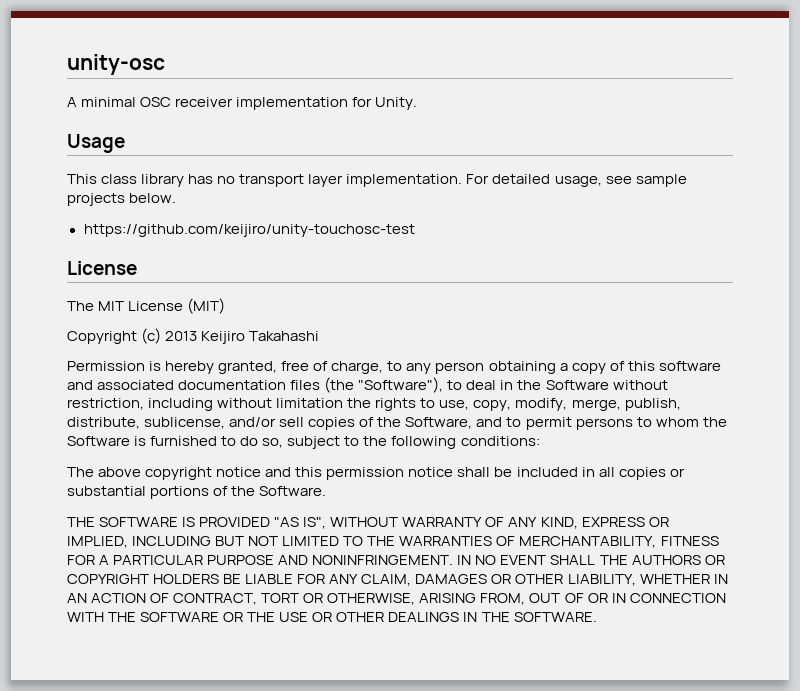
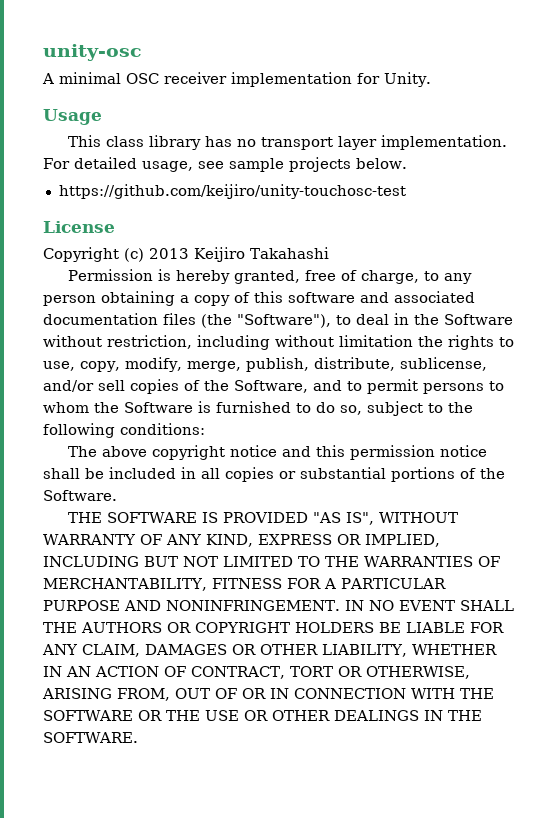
- The MIT License (MIT)

